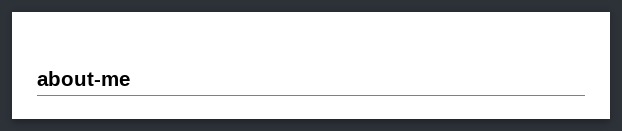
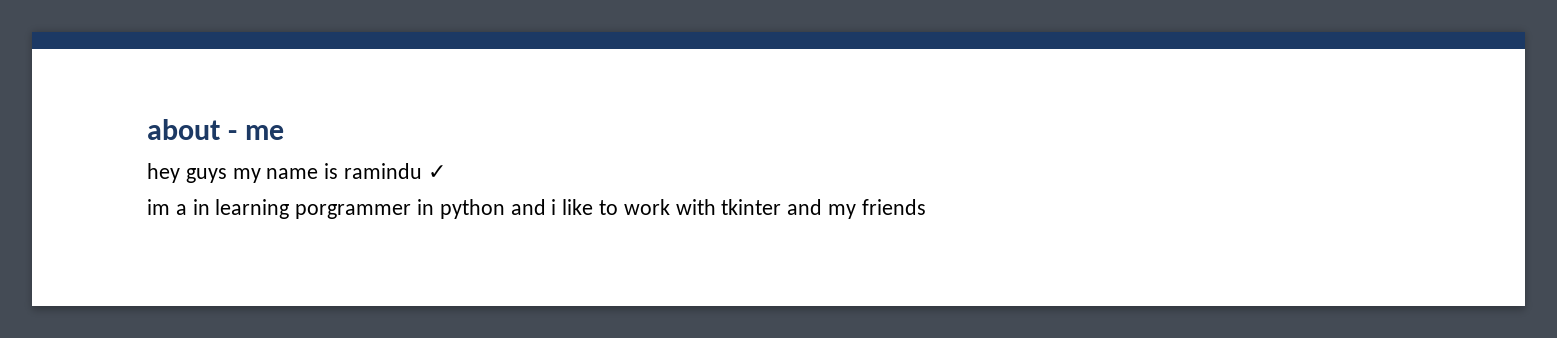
- about-me
+ about - me
+ hey guys my name is ramindu ✓
+ im a in learning porgrammer in python and i like to work with tkinter and my friends

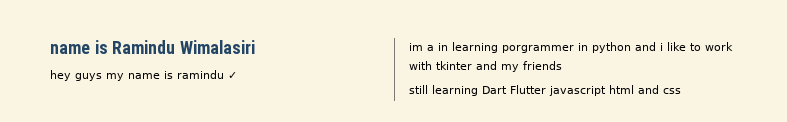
- about - me
+ name is Ramindu Wimalasiri
+ still learning Dart Flutter javascript html and css

